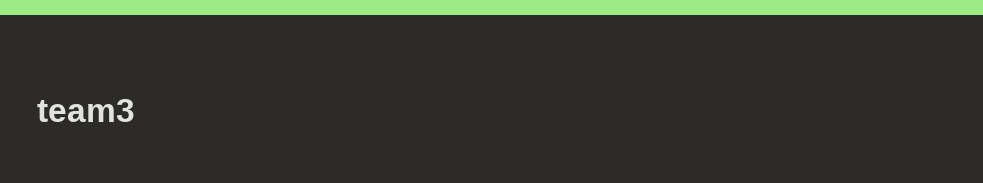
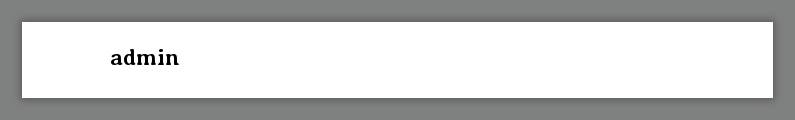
- team3
+ admin

